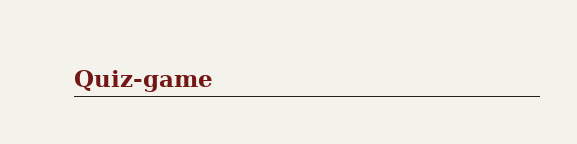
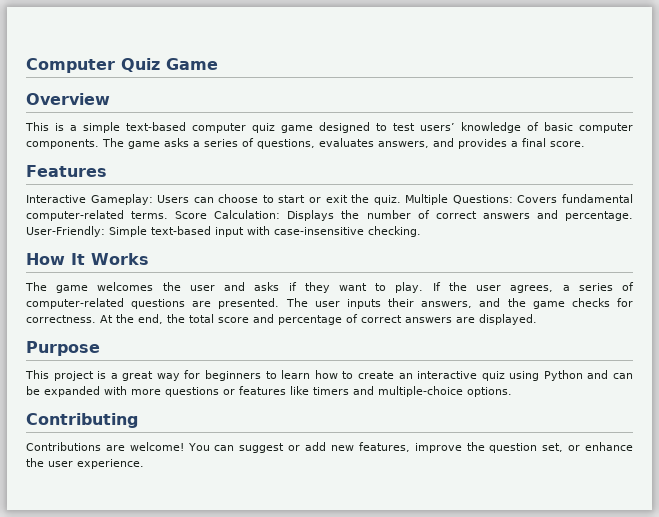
- Quiz-game
+ Computer Quiz Game
+ Overview
+ This is a simple text-based computer quiz game designed to test users’ knowledge of basic computer components. The game asks a series of questions, evaluates answers, and provides a final score.
+ Features
+ Interactive Gameplay: Users can choose to start or exit the quiz. Multiple Questions: Covers fundamental computer-related terms. Score Calculation: Displays the number of correct answers and percentage. User-Friendly: Simple text-based input with case-insensitive checking.
+ How It Works
+ The game welcomes the user and asks if they want to play. If the user agrees, a series of computer-related questions are presented. The user inputs their answers, and the game checks for correctness. At the end, the total score and percentage of correct answers are displayed.
+ Purpose
+ This project is a great way for beginners to learn how to create an interactive quiz using Python and can be expanded with more questions or features like timers and multiple-choice options.
+ Contributing
+ Contributions are welcome! You can suggest or add new features, improve the question set, or enhance the user experience.

